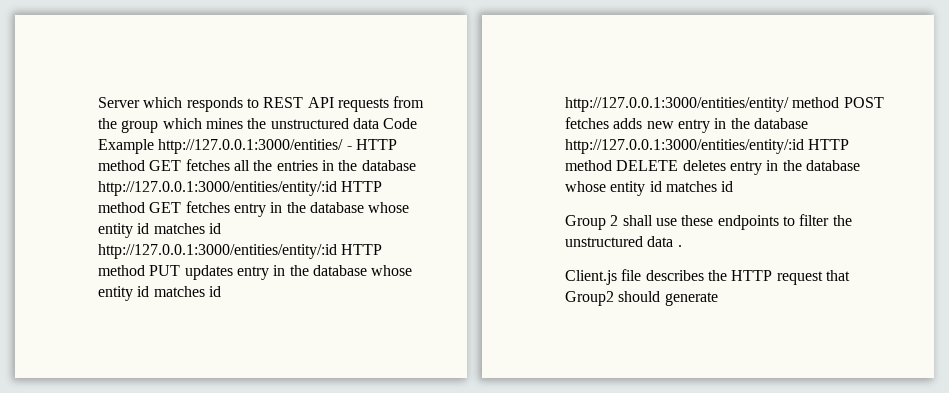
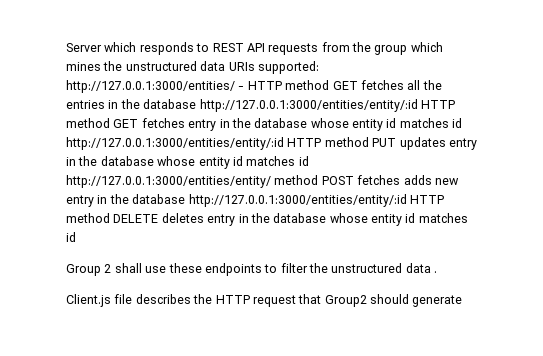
- Server which responds to REST API requests from the group which mines the unstructured data Code Example http://127.0.0.1:3000/entities/ - HTTP method GET fetches all the entries in the database http://127.0.0.1:3000/entities/entity/:id HTTP method GET fetches entry in the database whose entity id matches id http://127.0.0.1:3000/entities/entity/:id HTTP method PUT updates entry in the database whose entity id matches id http://127.0.0.1:3000/entities/entity/ method POST fetches adds new entry in the database http://127.0.0.1:3000/entities/entity/:id HTTP method DELETE deletes entry in the database whose entity id matches id
+ Server which responds to REST API requests from the group which mines the unstructured data URIs supported: http://127.0.0.1:3000/entities/ - HTTP method GET fetches all the entries in the database http://127.0.0.1:3000/entities/entity/:id HTTP method GET fetches entry in the database whose entity id matches id http://127.0.0.1:3000/entities/entity/:id HTTP method PUT updates entry in the database whose entity id matches id http://127.0.0.1:3000/entities/entity/ method POST fetches adds new entry in the database http://127.0.0.1:3000/entities/entity/:id HTTP method DELETE deletes entry in the database whose entity id matches id

